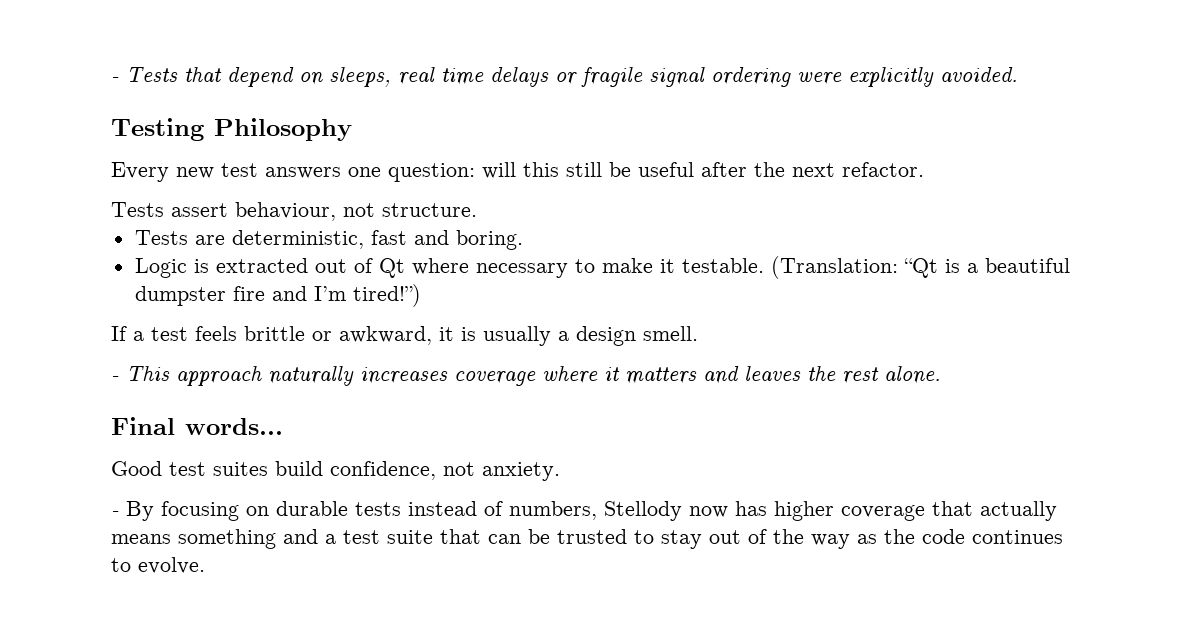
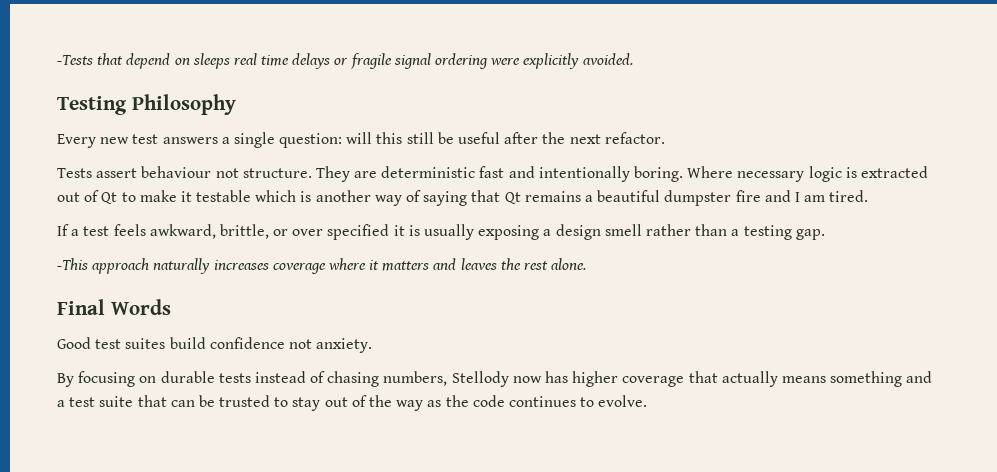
- - Tests that depend on sleeps, real time delays or fragile signal ordering were explicitly avoided.
+ -Tests that depend on sleeps real time delays or fragile signal ordering were explicitly avoided.
- Every new test answers one question: will this still be useful after the next refactor.
+ Every new test answers a single question: will this still be useful after the next refactor.
- Tests assert behaviour, not structure.
- Tests are deterministic, fast and boring.
- Logic is extracted out of Qt where necessary to make it testable. (Translation: “Qt is a beautiful dumpster fire and I’m tired!”)
+ Tests assert behaviour not structure. They are deterministic fast and intentionally boring. Where necessary logic is extracted out of Qt to make it testable which is another way of saying that Qt remains a beautiful dumpster fire and I am tired.
- If a test feels brittle or awkward, it is usually a design smell.
- - This approach naturally increases coverage where it matters and leaves the rest alone.
+ If a test feels awkward, brittle, or over specified it is usually exposing a design smell rather than a testing gap.
+ -This approach naturally increases coverage where it matters and leaves the rest alone.
- Final words...
+ Final Words
- Good test suites build confidence, not anxiety.
+ Good test suites build confidence not anxiety.
- - By focusing on durable tests instead of numbers, Stellody now has higher coverage that actually means something and a test suite that can be trusted to stay out of the way as the code continues to evolve.
+ By focusing on durable tests instead of chasing numbers, Stellody now has higher coverage that actually means something and a test suite that can be trusted to stay out of the way as the code continues to evolve.

